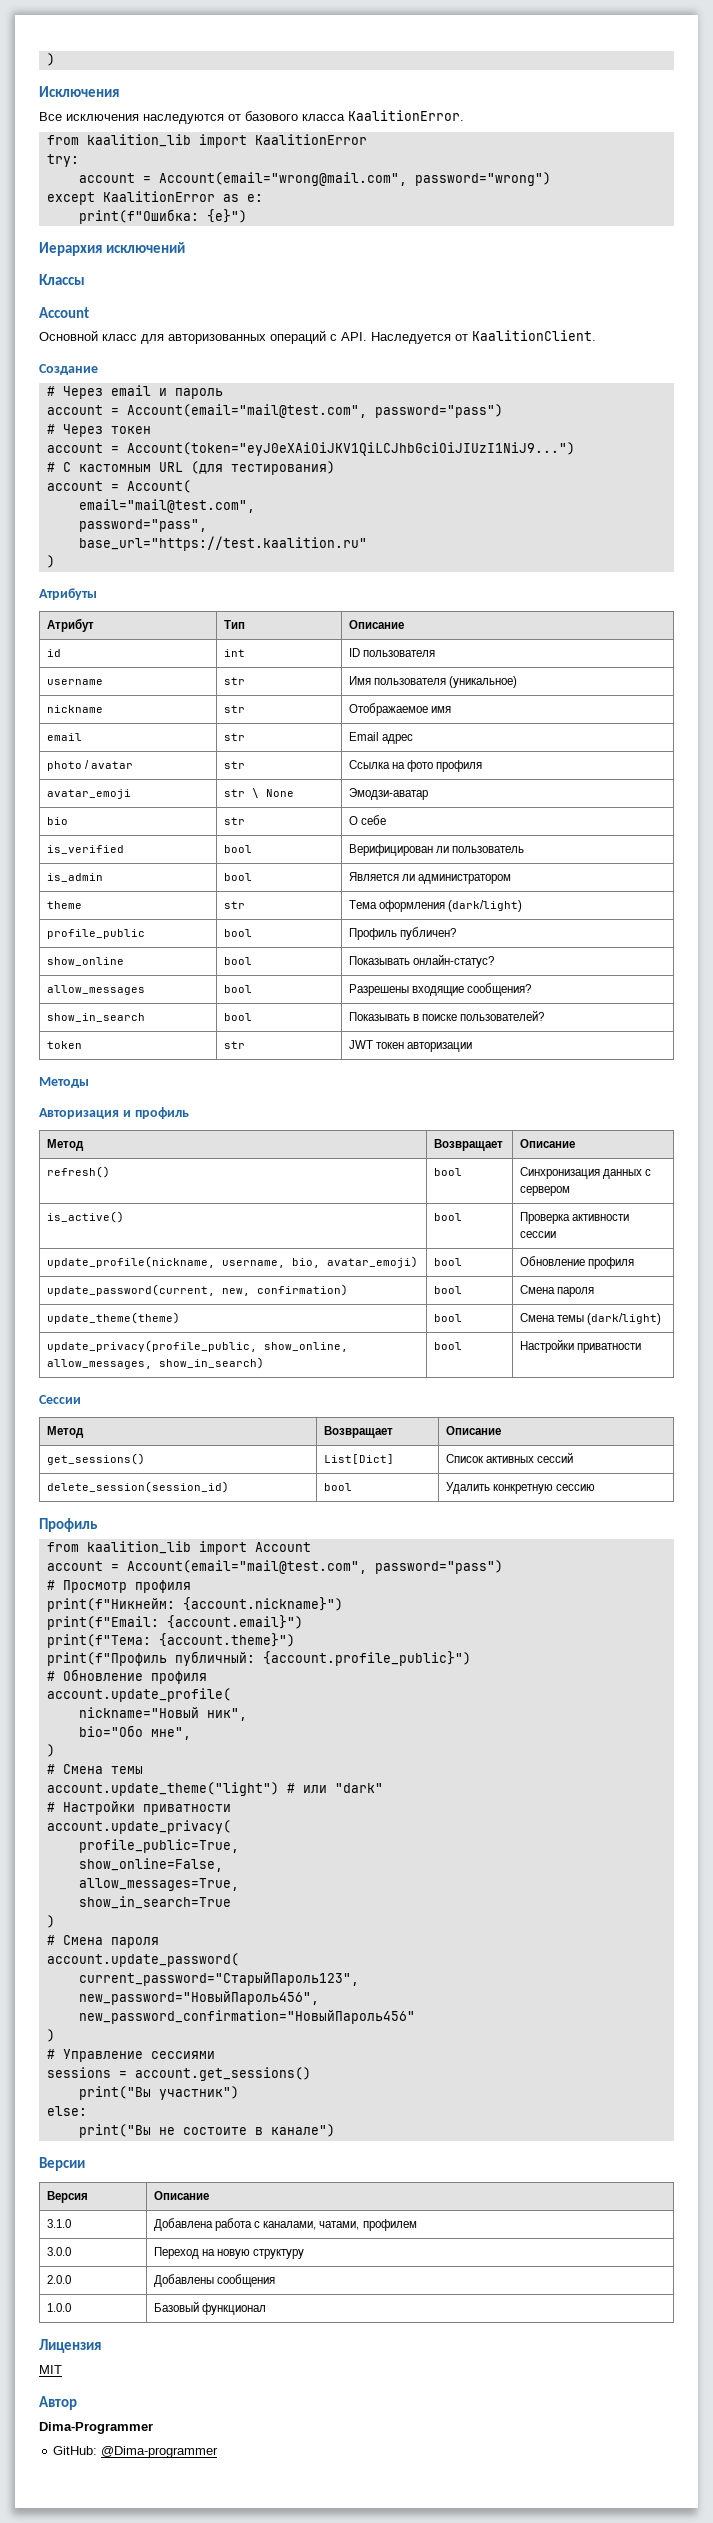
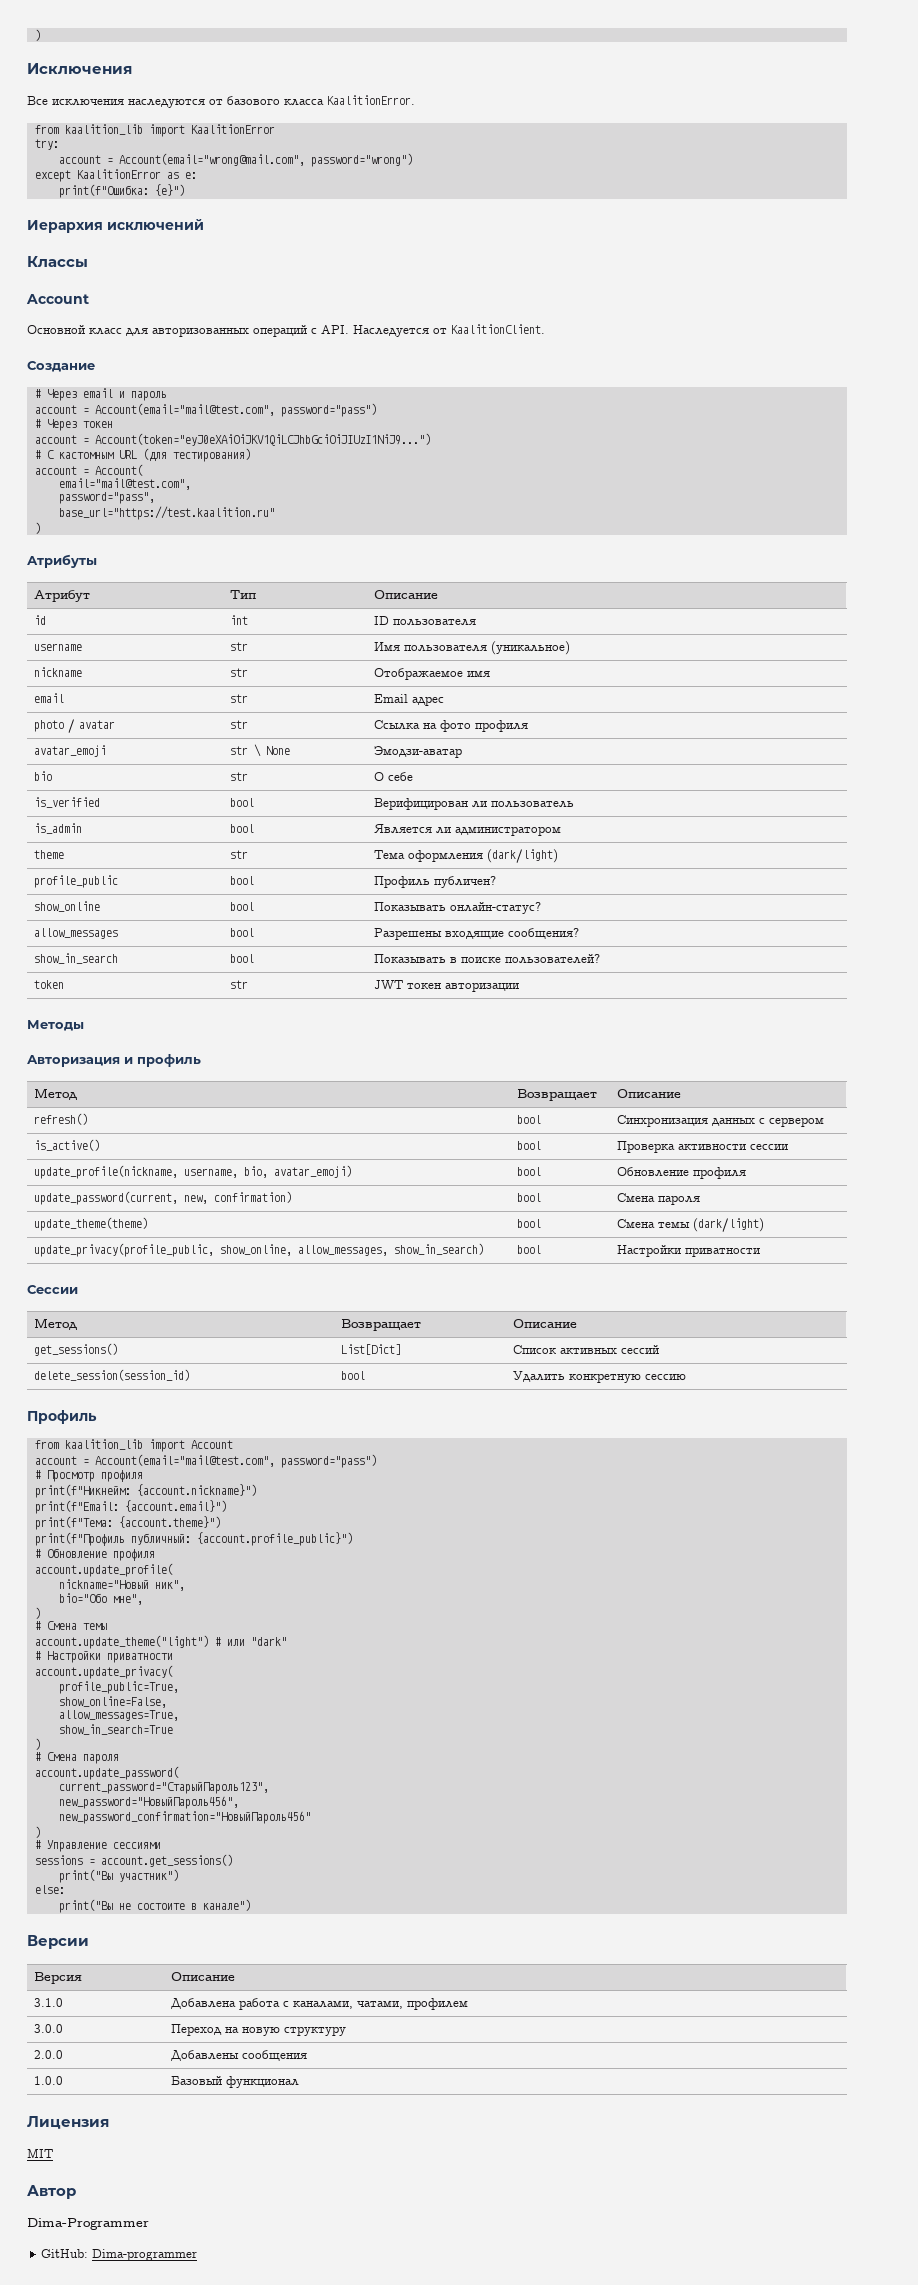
- GitHub: @Dima-programmer
+ GitHub: Dima-programmer

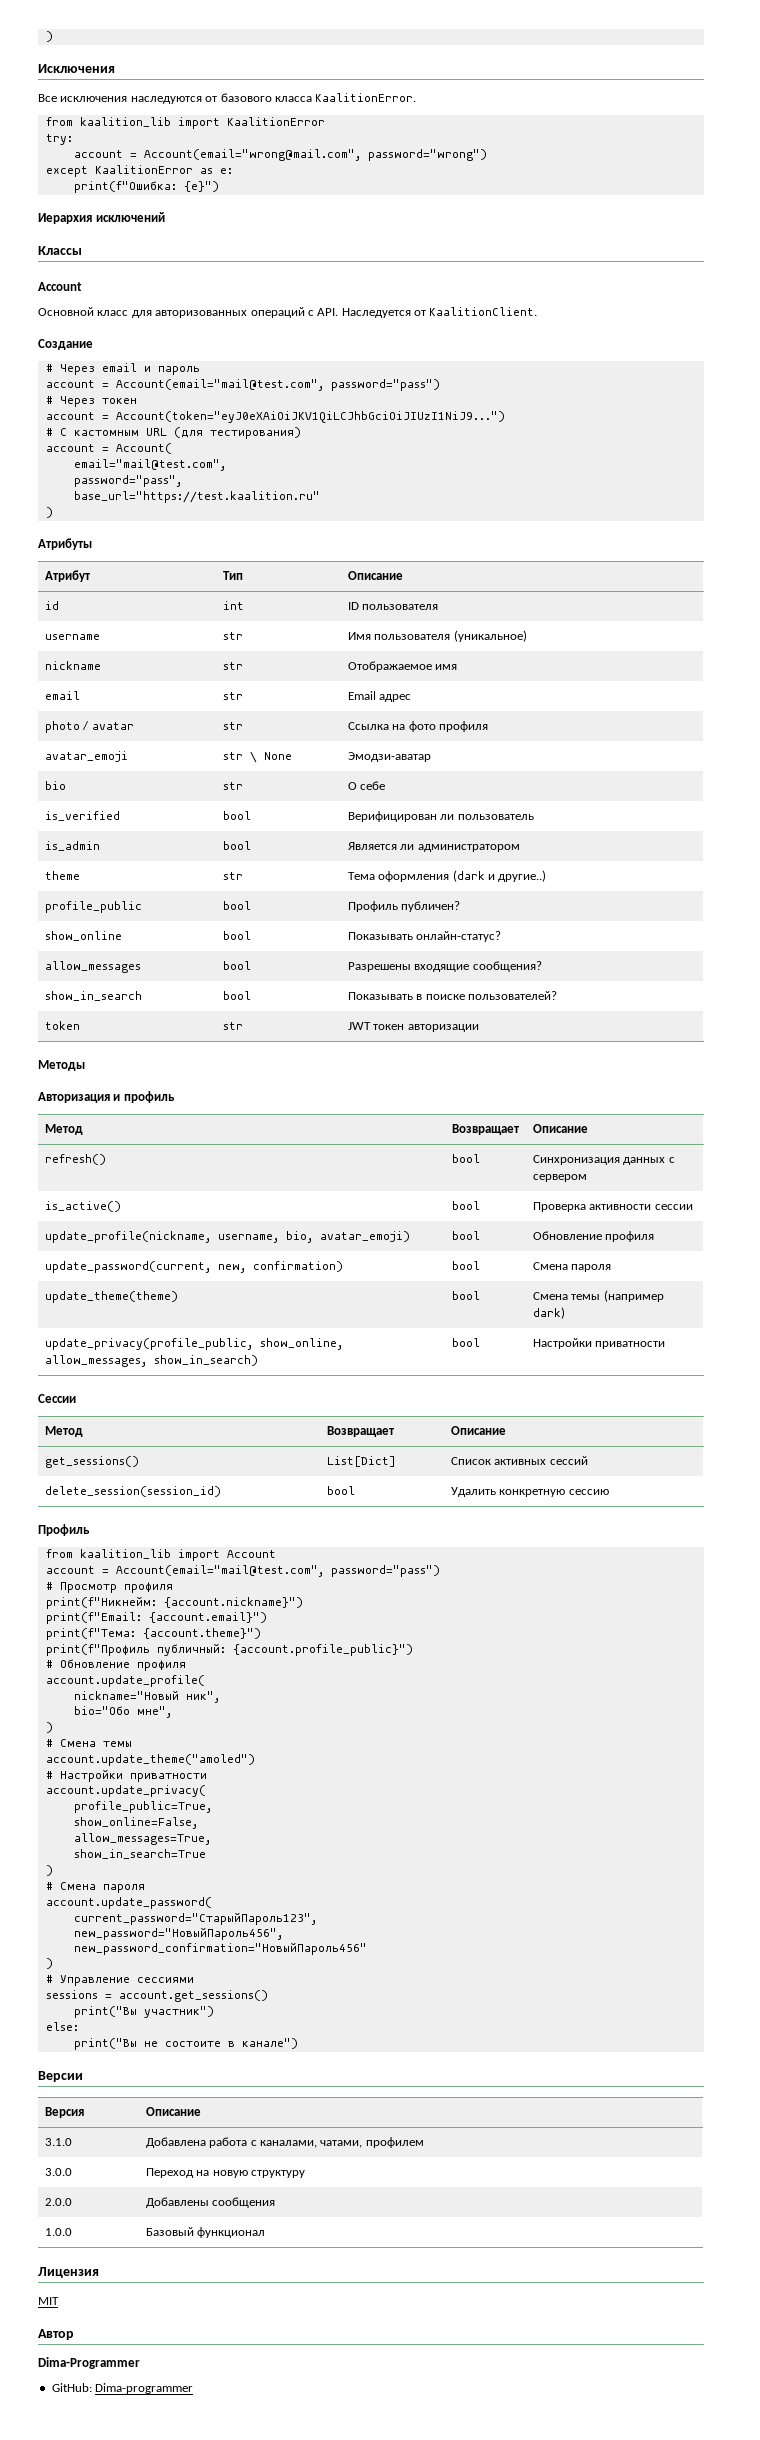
- theme | str | Тема оформления (dark/light)
+ theme | str | Тема оформления (dark и другие..)
- update_theme(theme) | bool | Смена темы (dark/light)
+ update_theme(theme) | bool | Смена темы (например dark)
- account.update_theme("light") # или "dark"
+ account.update_theme("amoled")

